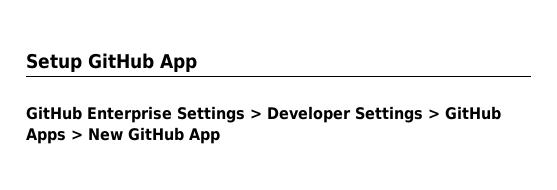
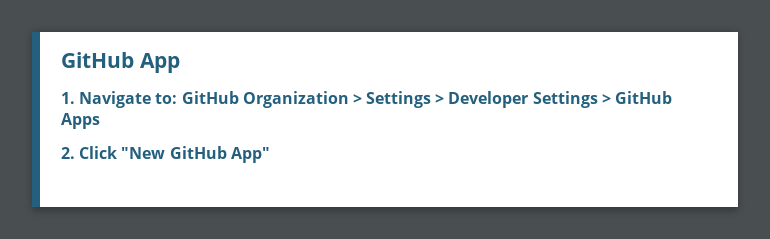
- Setup GitHub App
+ GitHub App
- GitHub Enterprise Settings > Developer Settings > GitHub Apps > New GitHub App
+ 1. Navigate to: GitHub Organization > Settings > Developer Settings > GitHub Apps
+ 2. Click "New GitHub App"

